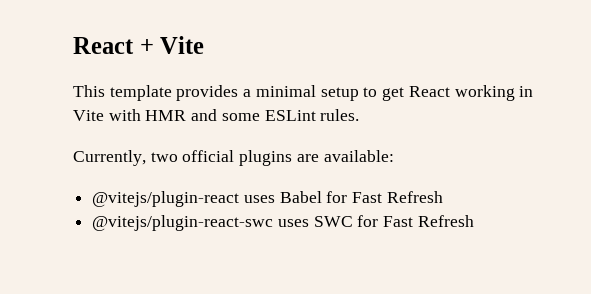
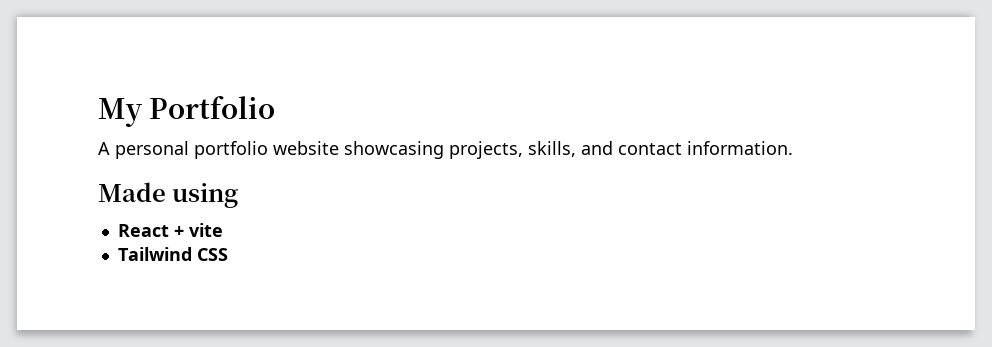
- React + Vite
- This template provides a minimal setup to get React working in Vite with HMR and some ESLint rules.
- Currently, two official plugins are available:
- @vitejs/plugin-react uses Babel for Fast Refresh
- @vitejs/plugin-react-swc uses SWC for Fast Refresh
+ My Portfolio
+ A personal portfolio website showcasing projects, skills, and contact information.
+ Made using
+ React + vite
+ Tailwind CSS

